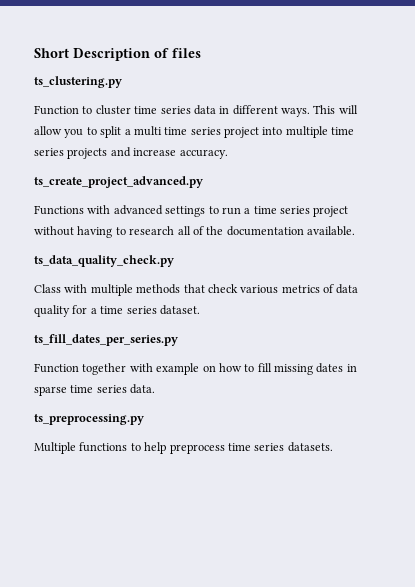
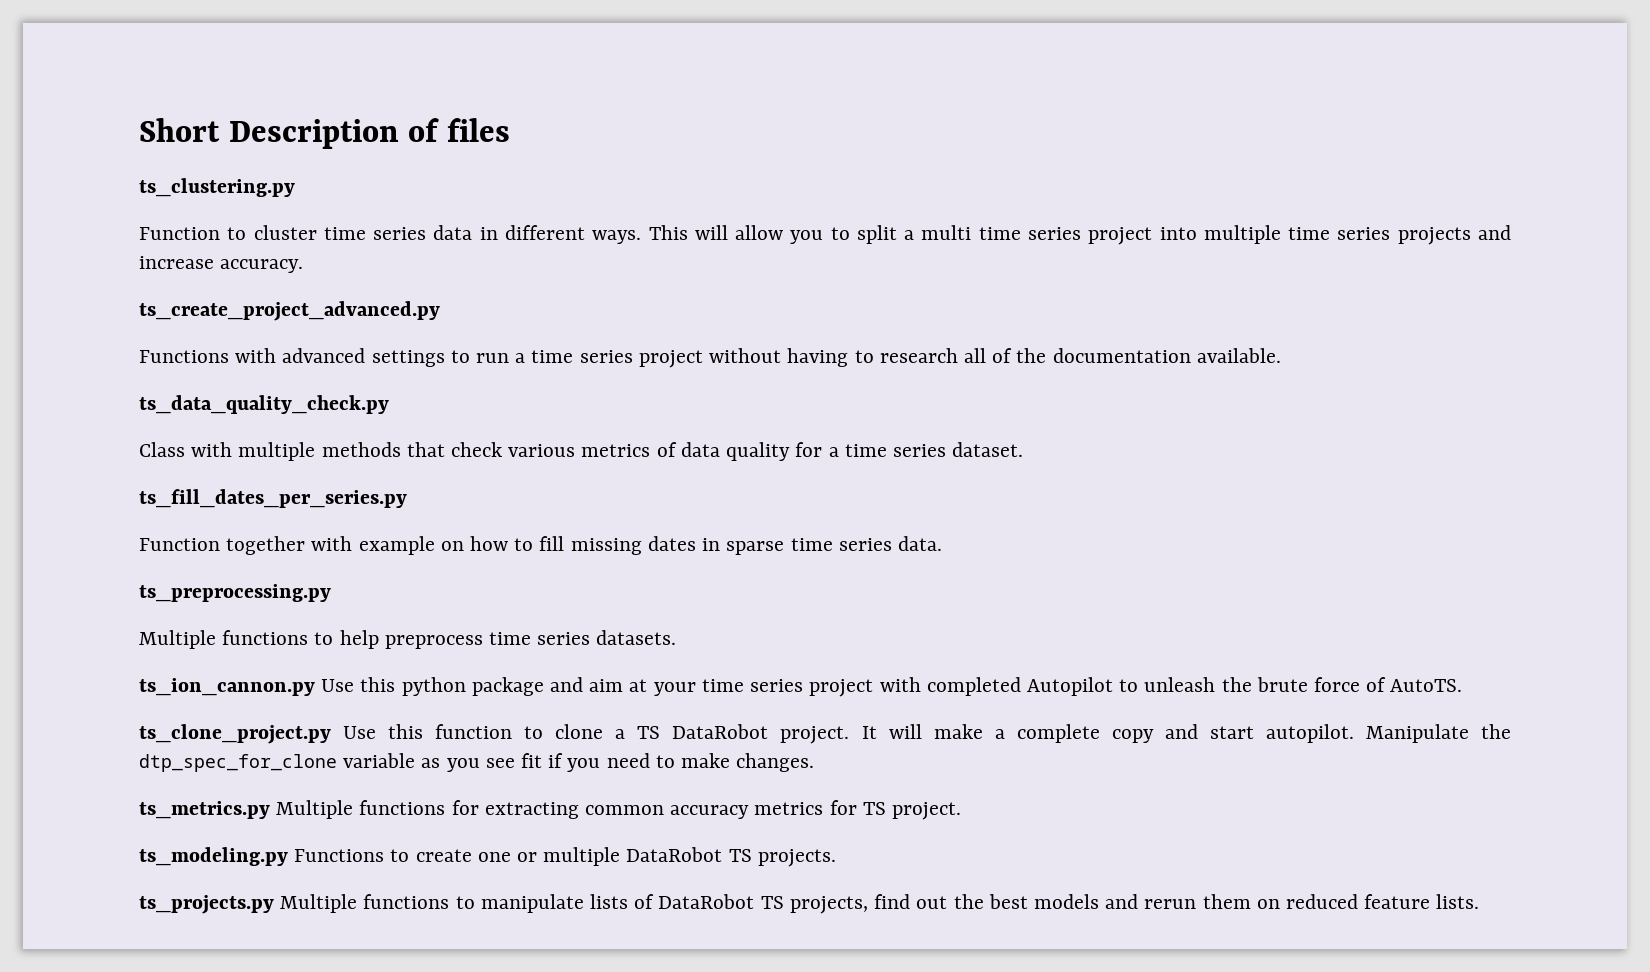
+ ts_ion_cannon.py Use this python package and aim at your time series project with completed Autopilot to unleash the brute force of AutoTS.
+ ts_clone_project.py Use this function to clone a TS DataRobot project. It will make a complete copy and start autopilot. Manipulate the dtp_spec_for_clone variable as you see fit if you need to make changes.
+ ts_metrics.py Multiple functions for extracting common accuracy metrics for TS project.
+ ts_modeling.py Functions to create one or multiple DataRobot TS projects.
+ ts_projects.py Multiple functions to manipulate lists of DataRobot TS projects, find out the best models and rerun them on reduced feature lists.

